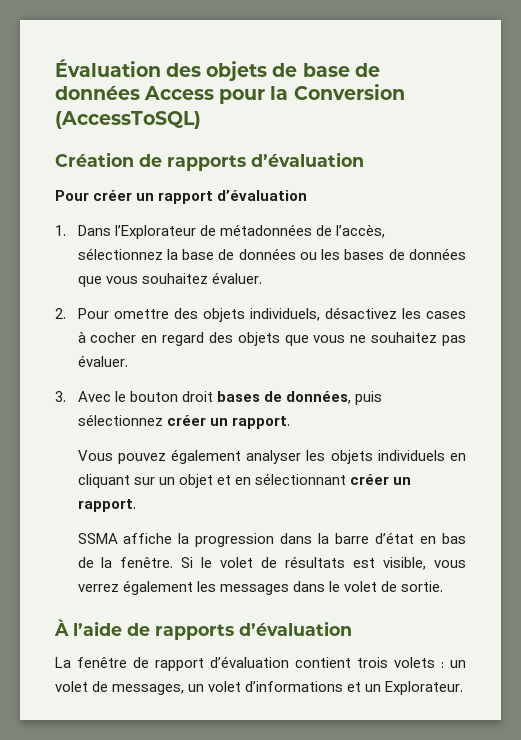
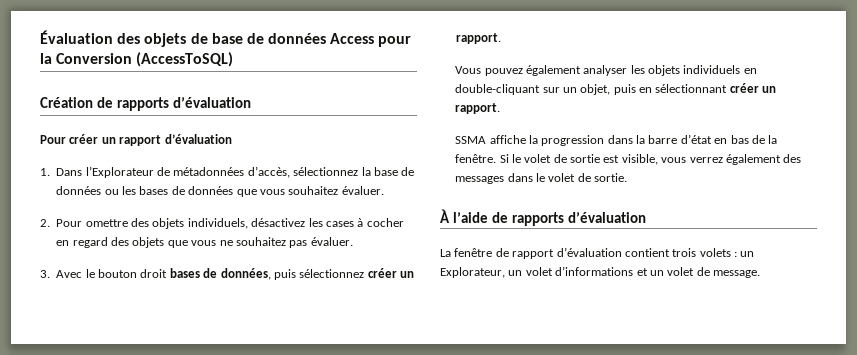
- 1. Dans l’Explorateur de métadonnées de l’accès, sélectionnez la base de données ou les bases de données que vous souhaitez évaluer.
+ 1. Dans l’Explorateur de métadonnées d’accès, sélectionnez la base de données ou les bases de données que vous souhaitez évaluer.
- Vous pouvez également analyser les objets individuels en cliquant sur un objet et en sélectionnant créer un rapport.
+ Vous pouvez également analyser les objets individuels en double-cliquant sur un objet, puis en sélectionnant créer un rapport.
- Si le volet de résultats est visible, vous verrez également les messages dans le volet de sortie.
+ Si le volet de sortie est visible, vous verrez également des messages dans le volet de sortie.
- La fenêtre de rapport d’évaluation contient trois volets : un volet de messages, un volet d’informations et un Explorateur.
+ La fenêtre de rapport d’évaluation contient trois volets : un Explorateur, un volet d’informations et un volet de message.

